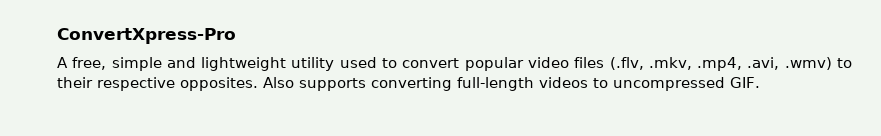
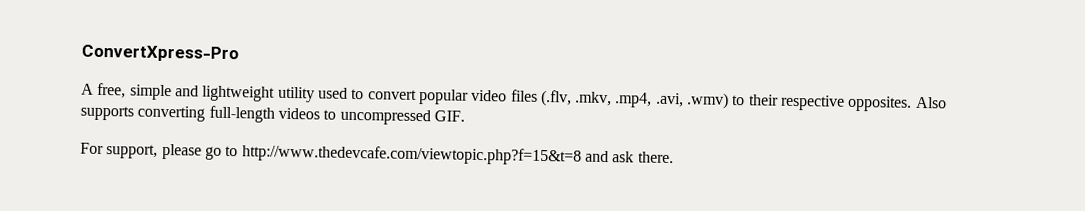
+ For support, please go to http://www.thedevcafe.com/viewtopic.php?f=15&t=8 and ask there.

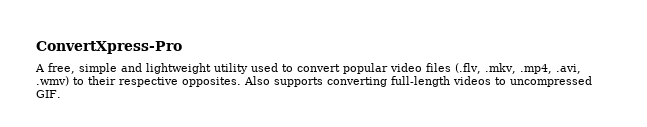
- For support, please go to http://www.thedevcafe.com/viewtopic.php?f=15&t=8 and ask there.

